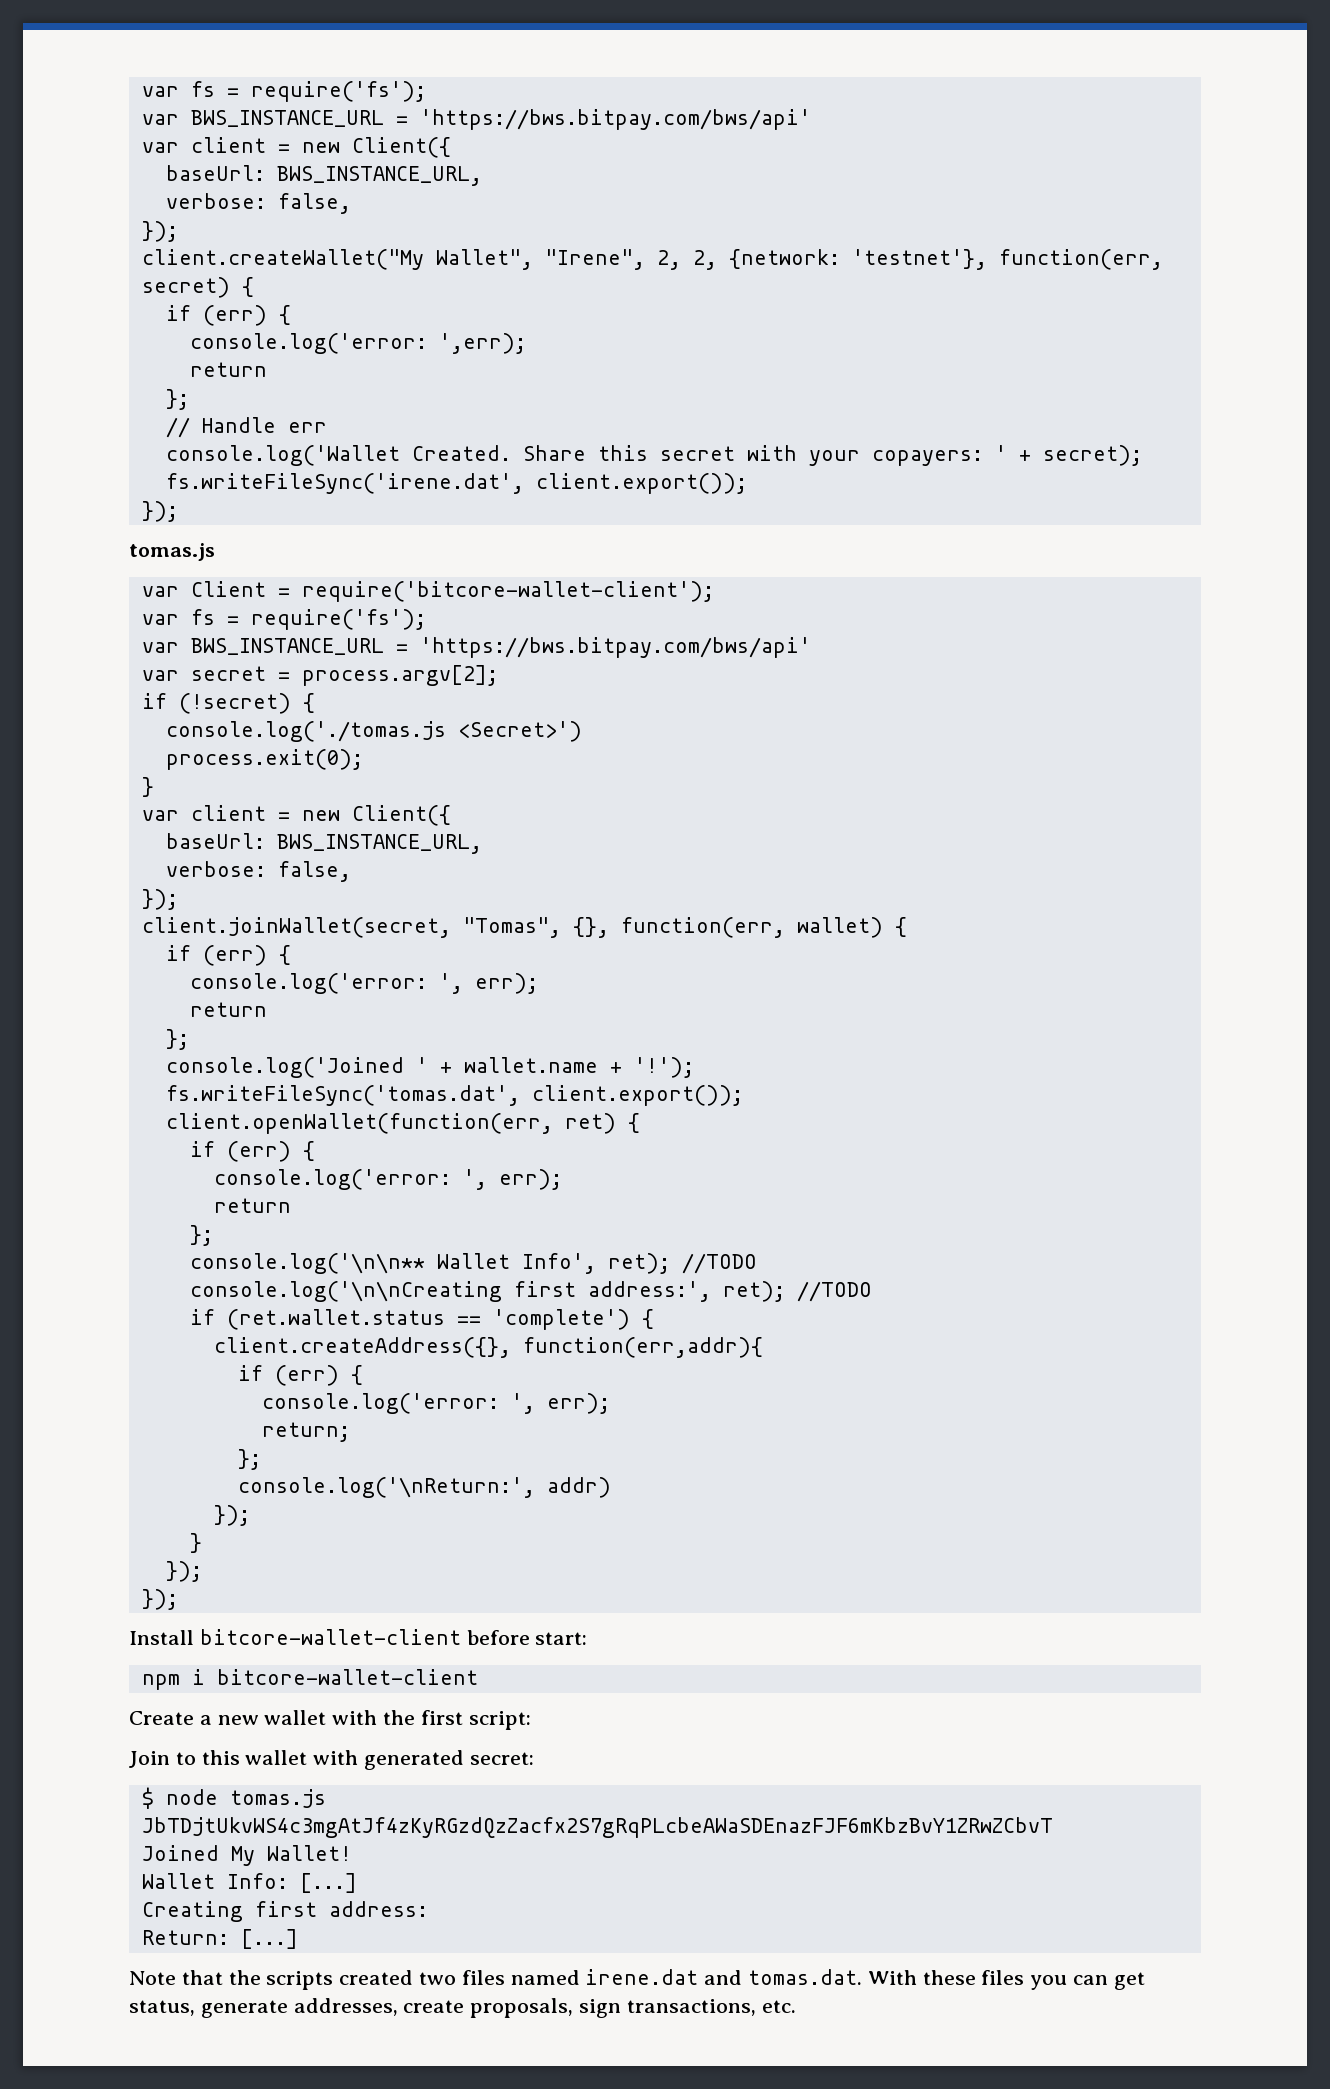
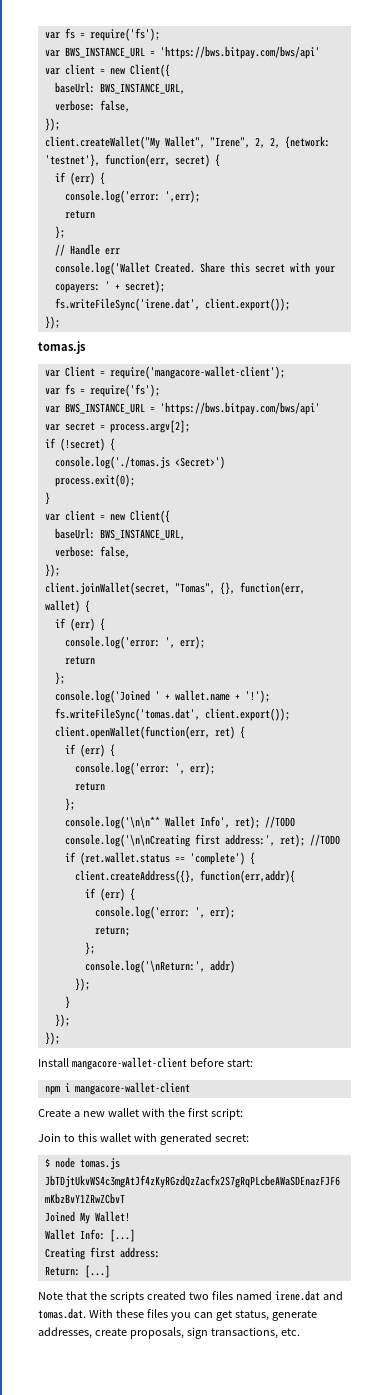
- var Client = require('bitcore-wallet-client');
+ var Client = require('mangacore-wallet-client');
- Install bitcore-wallet-client before start:
+ Install mangacore-wallet-client before start:
- npm i bitcore-wallet-client
+ npm i mangacore-wallet-client

